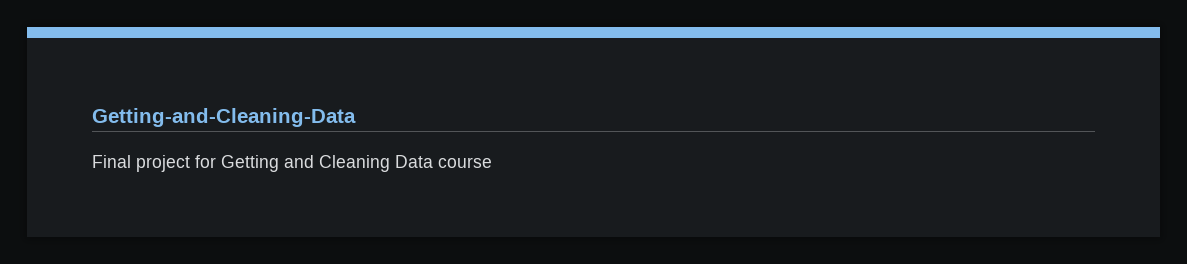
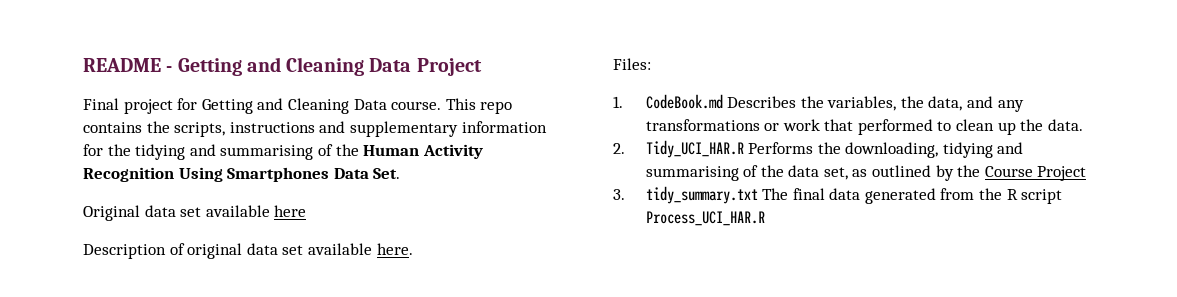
- Getting-and-Cleaning-Data
+ README - Getting and Cleaning Data Project
- Final project for Getting and Cleaning Data course
+ Final project for Getting and Cleaning Data course. This repo contains the scripts, instructions and supplementary information for the tidying and summarising of the Human Activity Recognition Using Smartphones Data Set.
+ Original data set available here
+ Description of original data set available here.
+ Files:
+ 1. CodeBook.md Describes the variables, the data, and any transformations or work that performed to clean up the data.
+ 2. Tidy_UCI_HAR.R Performs the downloading, tidying and summarising of the data set, as outlined by the Course Project
+ 3. tidy_summary.txt The final data generated from the R script Process_UCI_HAR.R

